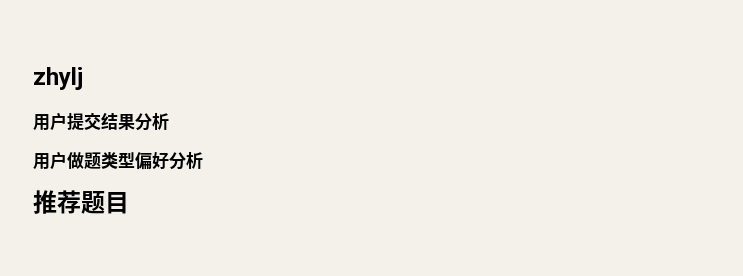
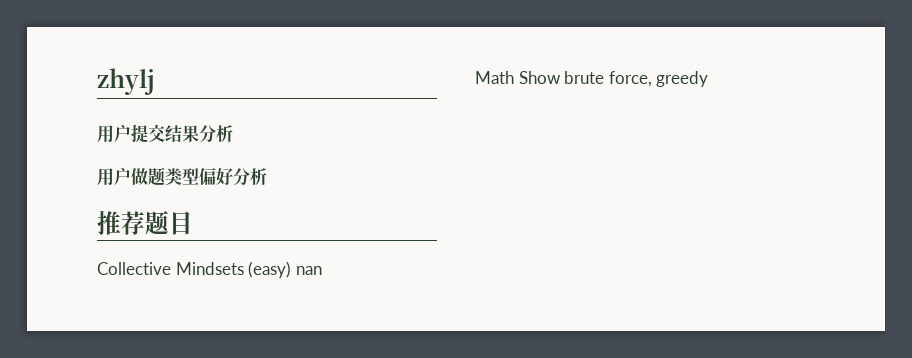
+ Collective Mindsets (easy) nan
+ Math Show brute force, greedy

